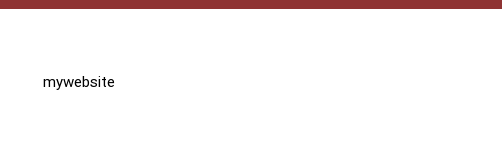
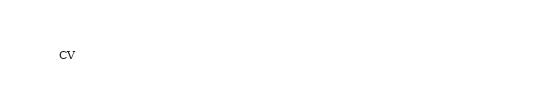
- mywebsite
+ CV

